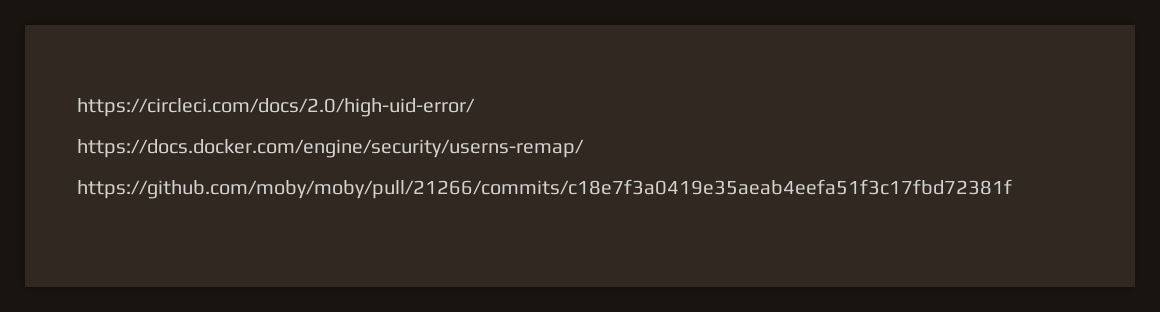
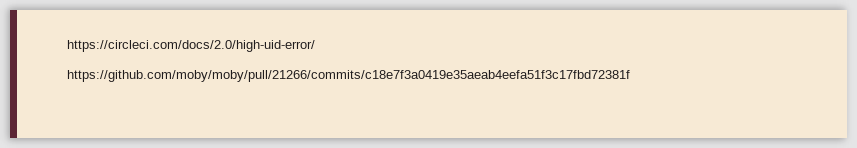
- https://docs.docker.com/engine/security/userns-remap/

